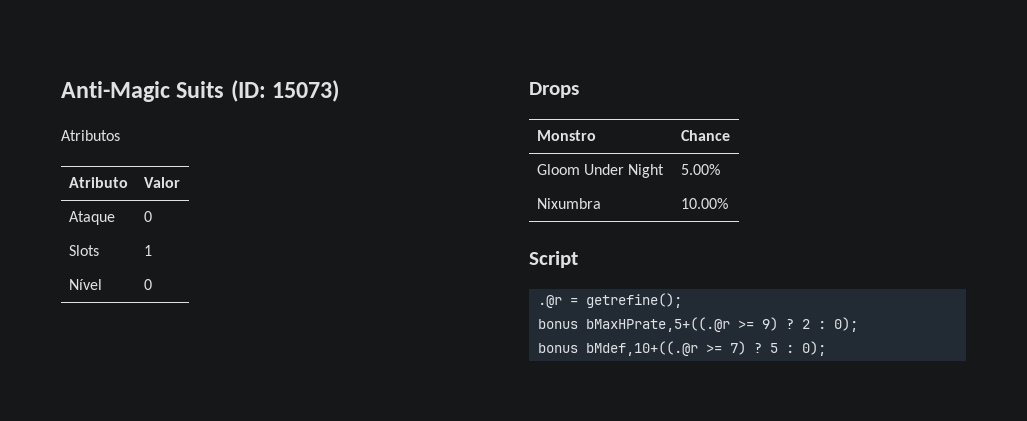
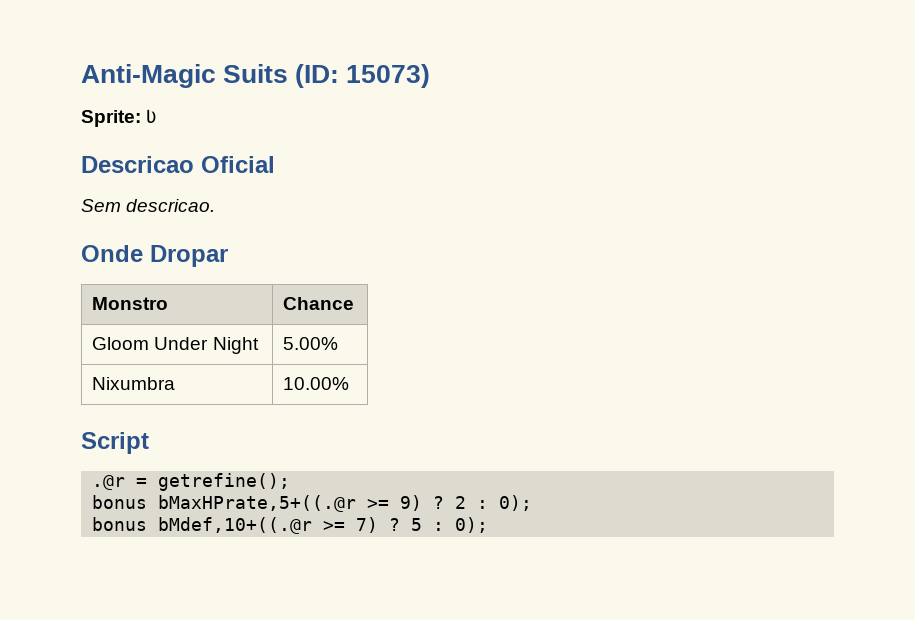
- Atributos
- Atributo | Valor
- Ataque | 0
- Slots | 1
- Nível | 0
- Drops
+ Sprite: Ʋ
+ Descricao Oficial
+ Sem descricao.
+ Onde Dropar

